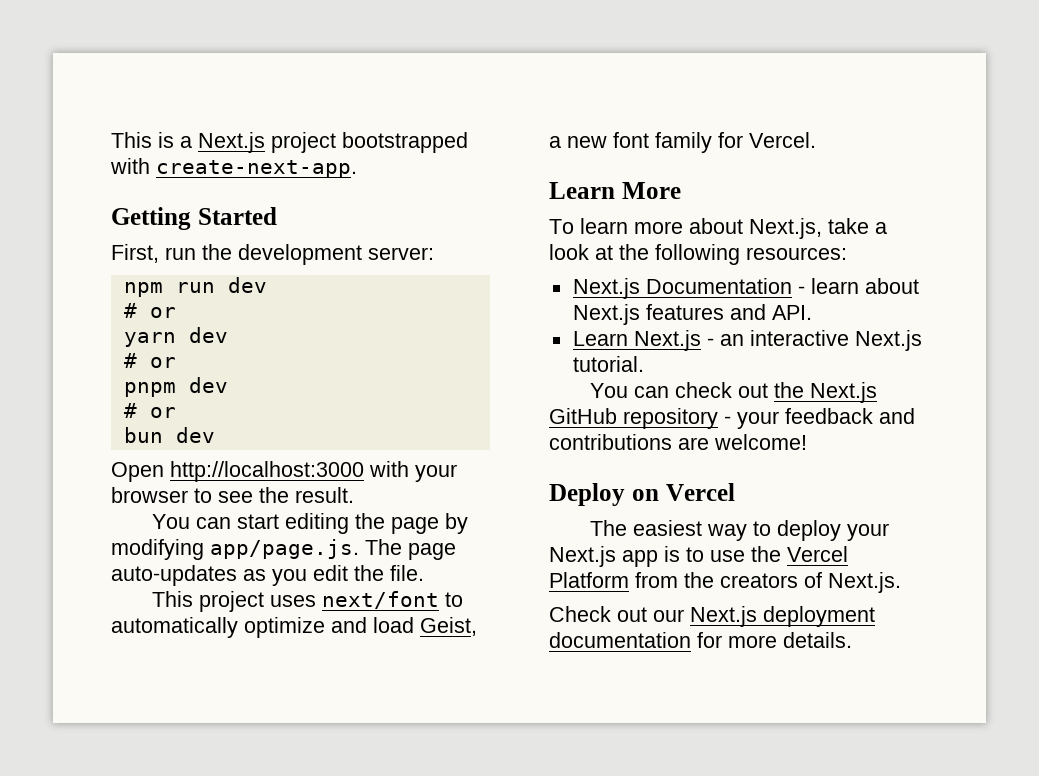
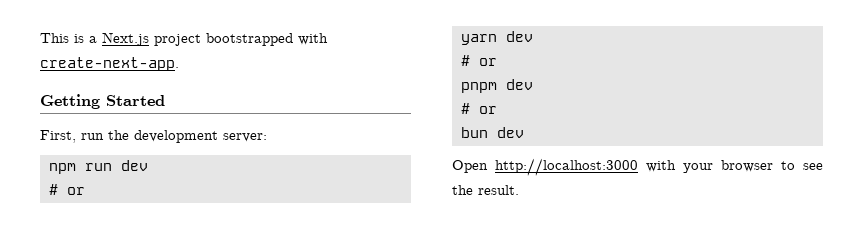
- You can start editing the page by modifying app/page.js. The page auto-updates as you edit the file.
- This project uses next/font to automatically optimize and load Geist, a new font family for Vercel.
- Learn More
- To learn more about Next.js, take a look at the following resources:
- Next.js Documentation - learn about Next.js features and API.
- Learn Next.js - an interactive Next.js tutorial.
- You can check out the Next.js GitHub repository - your feedback and contributions are welcome!
- Deploy on Vercel
- The easiest way to deploy your Next.js app is to use the Vercel Platform from the creators of Next.js.
- Check out our Next.js deployment documentation for more details.

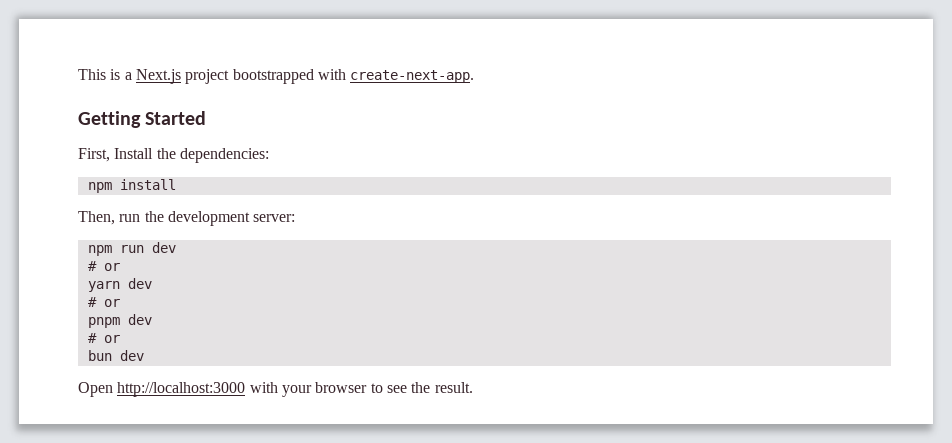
- First, run the development server:
+ First, Install the dependencies:
+ npm install
+ Then, run the development server:

